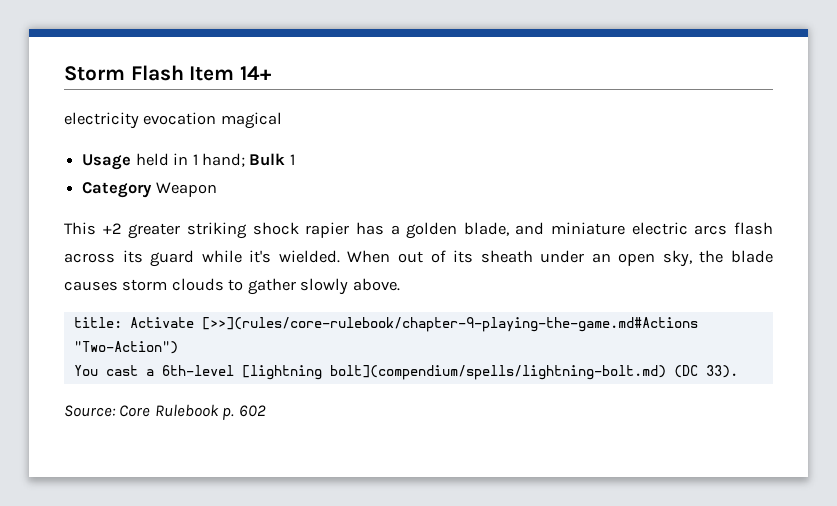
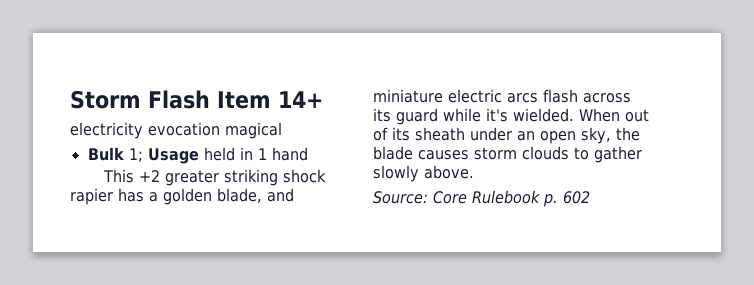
- Usage held in 1 hand; Bulk 1
- Category Weapon
+ Bulk 1; Usage held in 1 hand
- title: Activate [>>](rules/core-rulebook/chapter-9-playing-the-game.md#Actions "Two-Action")
- You cast a 6th-level [lightning bolt](compendium/spells/lightning-bolt.md) (DC 33).

